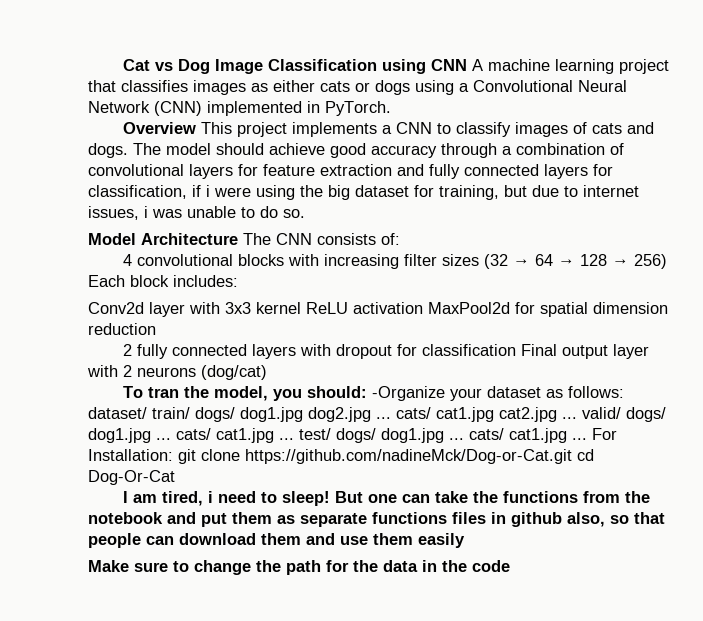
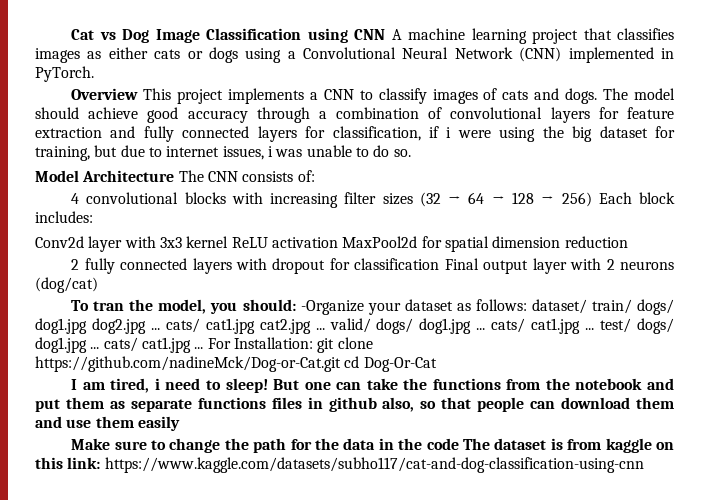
- Make sure to change the path for the data in the code
+ Make sure to change the path for the data in the code The dataset is from kaggle on this link: https://www.kaggle.com/datasets/subho117/cat-and-dog-classification-using-cnn

